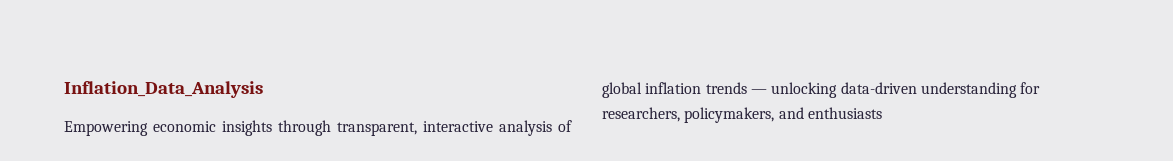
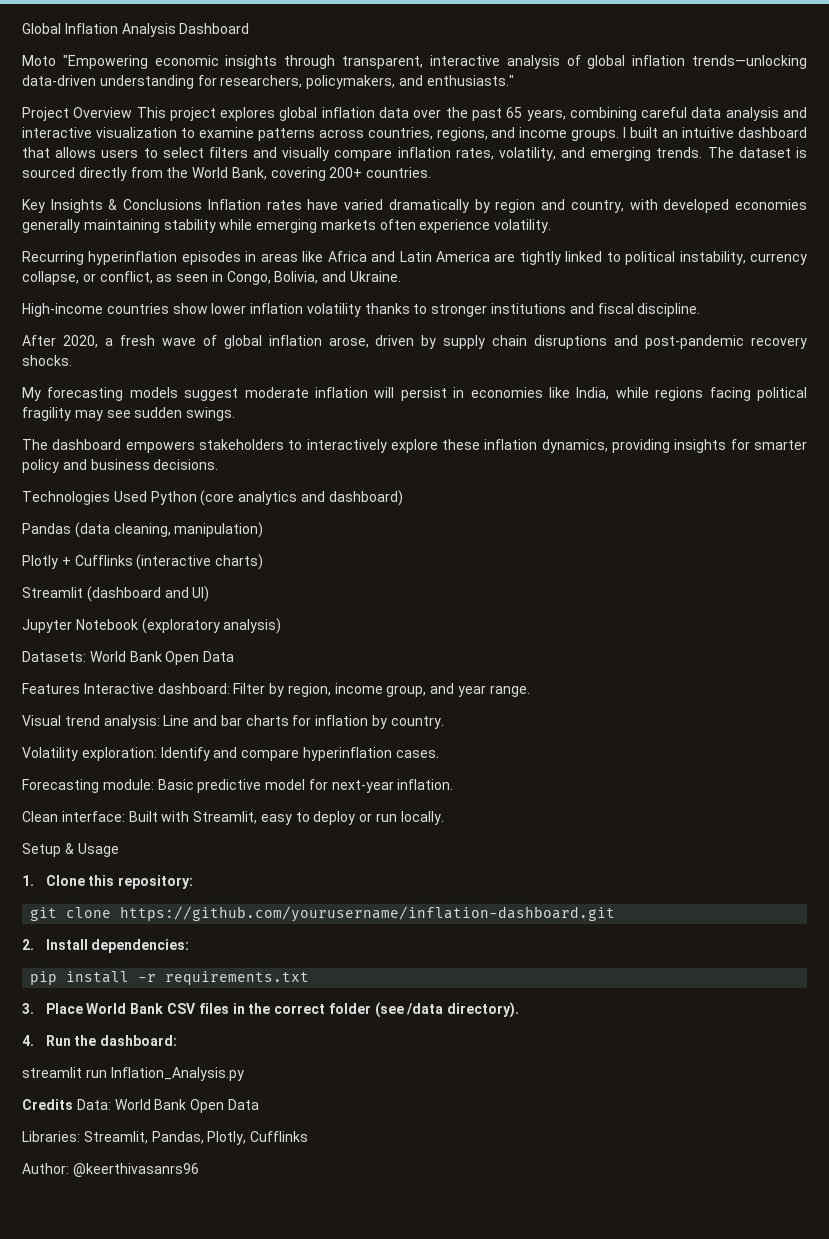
- Inflation_Data_Analysis
- Empowering economic insights through transparent, interactive analysis of global inflation trends — unlocking data-driven understanding for researchers, policymakers, and enthusiasts
+ Global Inflation Analysis Dashboard
+ Moto "Empowering economic insights through transparent, interactive analysis of global inflation trends—unlocking data-driven understanding for researchers, policymakers, and enthusiasts."
+ Project Overview This project explores global inflation data over the past 65 years, combining careful data analysis and interactive visualization to examine patterns across countries, regions, and income groups. I built an intuitive dashboard that allows users to select filters and visually compare inflation rates, volatility, and emerging trends. The dataset is sourced directly from the World Bank, covering 200+ countries.
+ Key Insights & Conclusions Inflation rates have varied dramatically by region and country, with developed economies generally maintaining stability while emerging markets often experience volatility.
+ Recurring hyperinflation episodes in areas like Africa and Latin America are tightly linked to political instability, currency collapse, or conflict, as seen in Congo, Bolivia, and Ukraine.
+ High-income countries show lower inflation volatility thanks to stronger institutions and fiscal discipline.
+ After 2020, a fresh wave of global inflation arose, driven by supply chain disruptions and post-pandemic recovery shocks.
+ My forecasting models suggest moderate inflation will persist in economies like India, while regions facing political fragility may see sudden swings.
+ The dashboard empowers stakeholders to interactively explore these inflation dynamics, providing insights for smarter policy and business decisions.
+ Technologies Used Python (core analytics and dashboard)
+ Pandas (data cleaning, manipulation)
+ Plotly + Cufflinks (interactive charts)
+ Streamlit (dashboard and UI)
+ Jupyter Notebook (exploratory analysis)
+ Datasets: World Bank Open Data
+ Features Interactive dashboard: Filter by region, income group, and year range.
+ Visual trend analysis: Line and bar charts for inflation by country.
+ Volatility exploration: Identify and compare hyperinflation cases.
+ Forecasting module: Basic predictive model for next-year inflation.
+ Clean interface: Built with Streamlit, easy to deploy or run locally.
+ Setup & Usage
+ 1. Clone this repository:
+ git clone https://github.com/yourusername/inflation-dashboard.git
+ 2. Install dependencies:
+ pip install -r requirements.txt
+ 3. Place World Bank CSV files in the correct folder (see /data directory).
+ 4. Run the dashboard:
+ streamlit run Inflation_Analysis.py
+ Credits Data: World Bank Open Data
+ Libraries: Streamlit, Pandas, Plotly, Cufflinks
+ Author: @keerthivasanrs96

